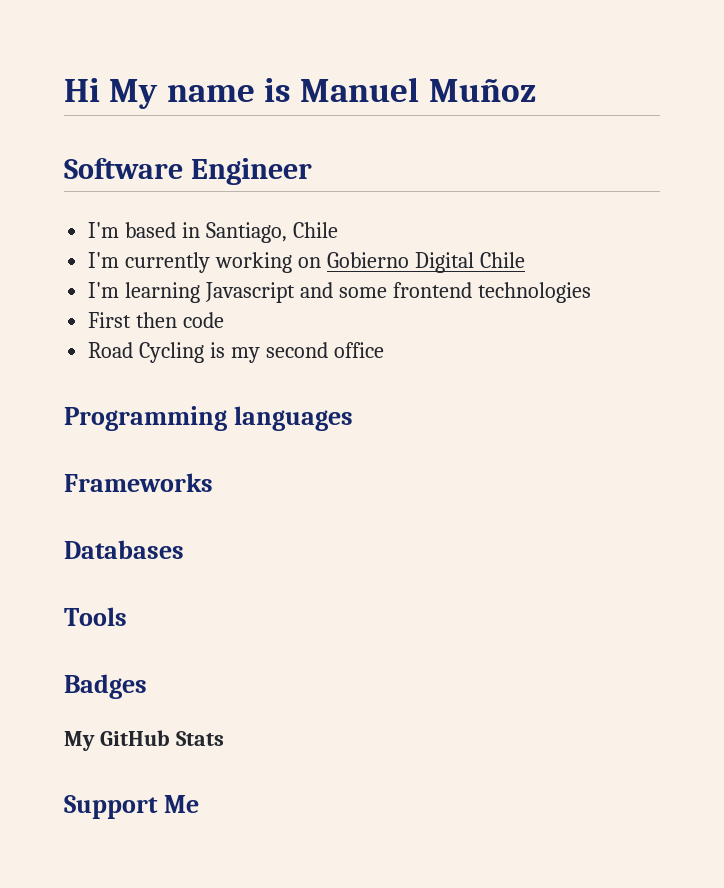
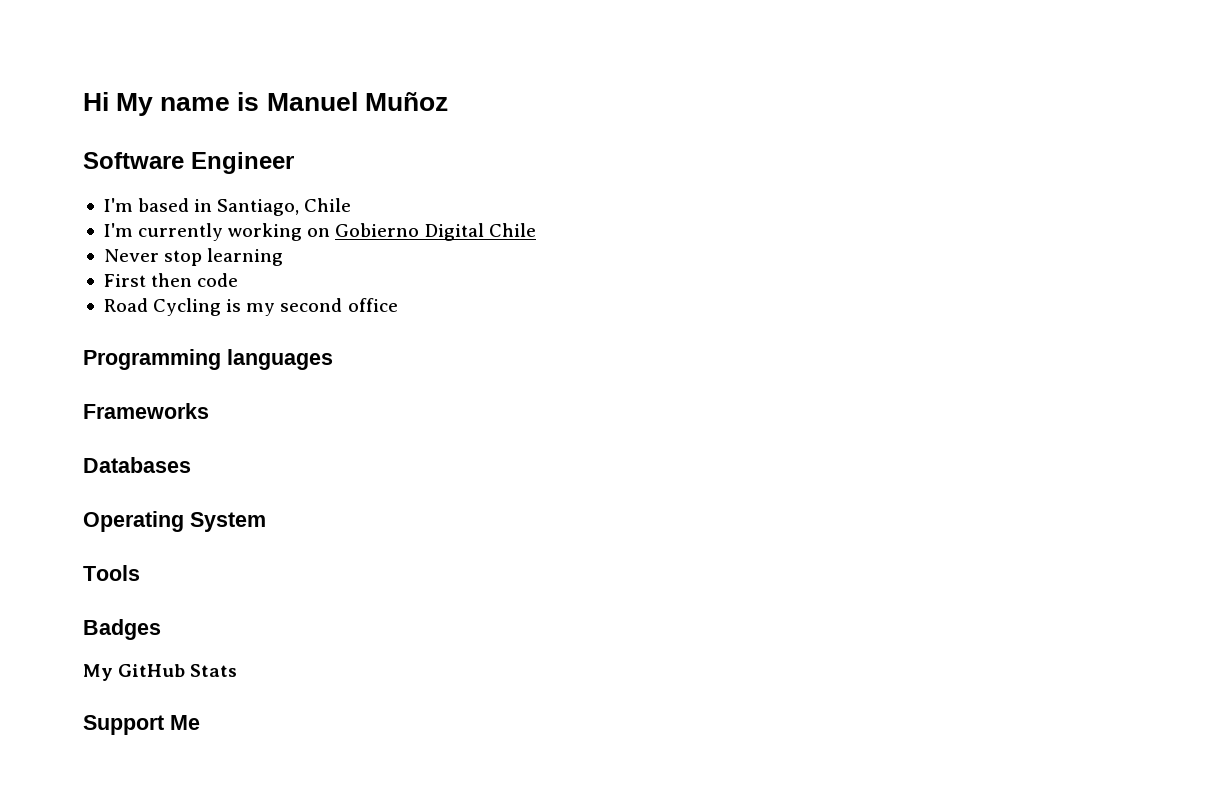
- I'm learning Javascript and some frontend technologies
+ Never stop learning
+ Operating System

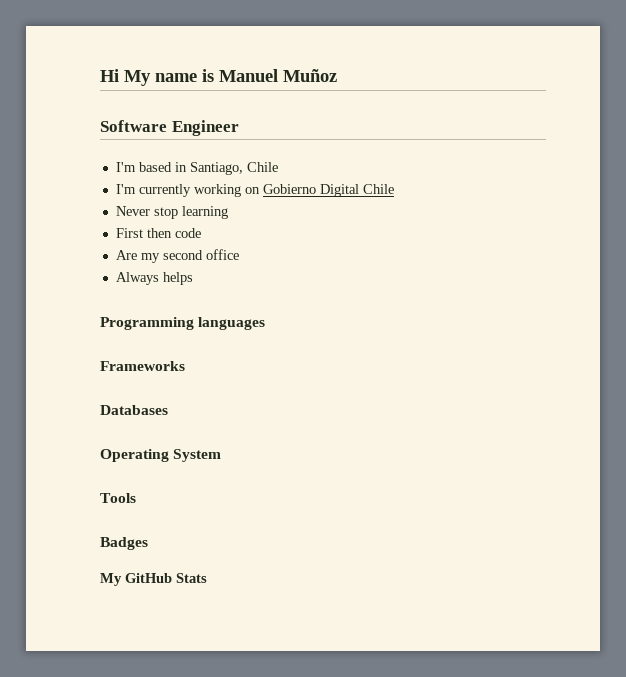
- Road Cycling is my second office
+ Are my second office
+ Always helps
- Support Me

